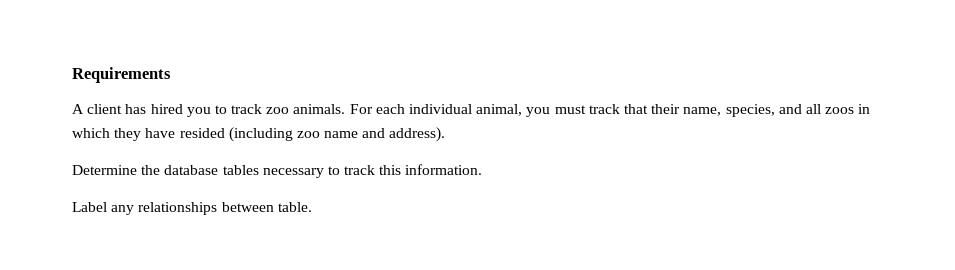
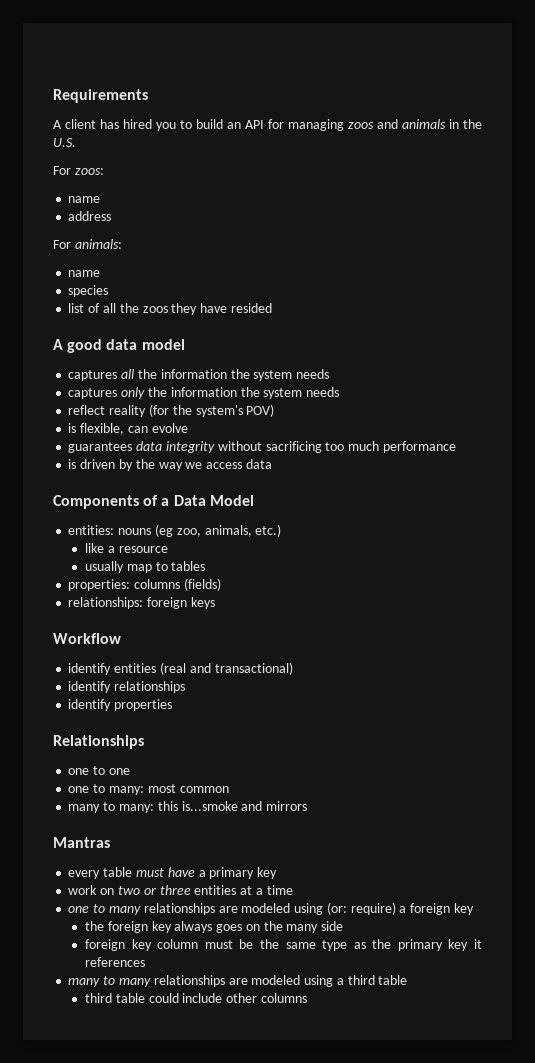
- A client has hired you to track zoo animals. For each individual animal, you must track that their name, species, and all zoos in which they have resided (including zoo name and address).
- Determine the database tables necessary to track this information.
- Label any relationships between table.
+ A client has hired you to build an API for managing zoos and animals in the U.S.
+ For zoos:
+ name
+ address
+ For animals:
+ name
+ species
+ list of all the zoos they have resided
+ A good data model
+ captures all the information the system needs
+ captures only the information the system needs
+ reflect reality (for the system's POV)
+ is flexible, can evolve
+ guarantees data integrity without sacrificing too much performance
+ is driven by the way we access data
+ Components of a Data Model
+ entities: nouns (eg zoo, animals, etc.)
+ like a resource
+ usually map to tables
+ properties: columns (fields)
+ relationships: foreign keys
+ Workflow
+ identify entities (real and transactional)
+ identify relationships
+ identify properties
+ Relationships
+ one to one
+ one to many: most common
+ many to many: this is...smoke and mirrors
+ Mantras
+ every table must have a primary key
+ work on two or three entities at a time
+ one to many relationships are modeled using (or: require) a foreign key
+ the foreign key always goes on the many side
+ foreign key column must be the same type as the primary key it references
+ many to many relationships are modeled using a third table
+ third table could include other columns

